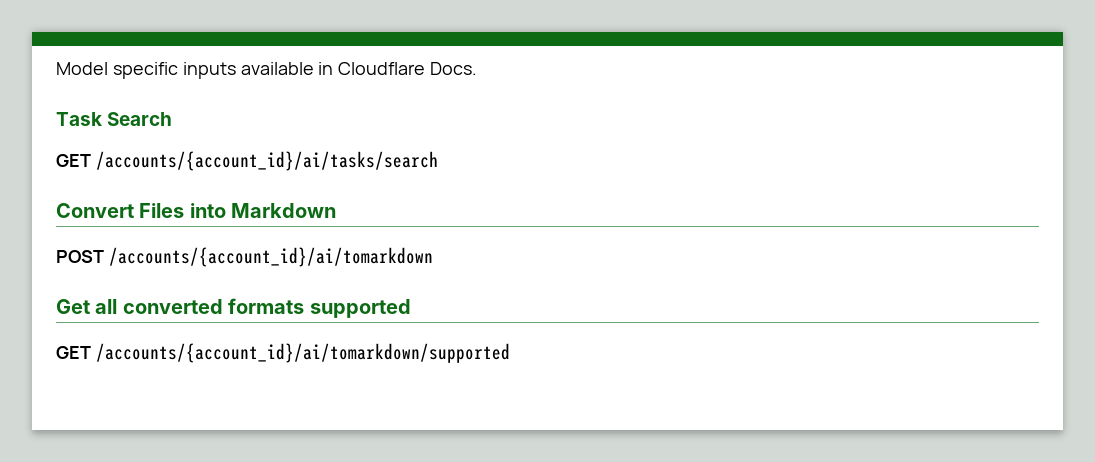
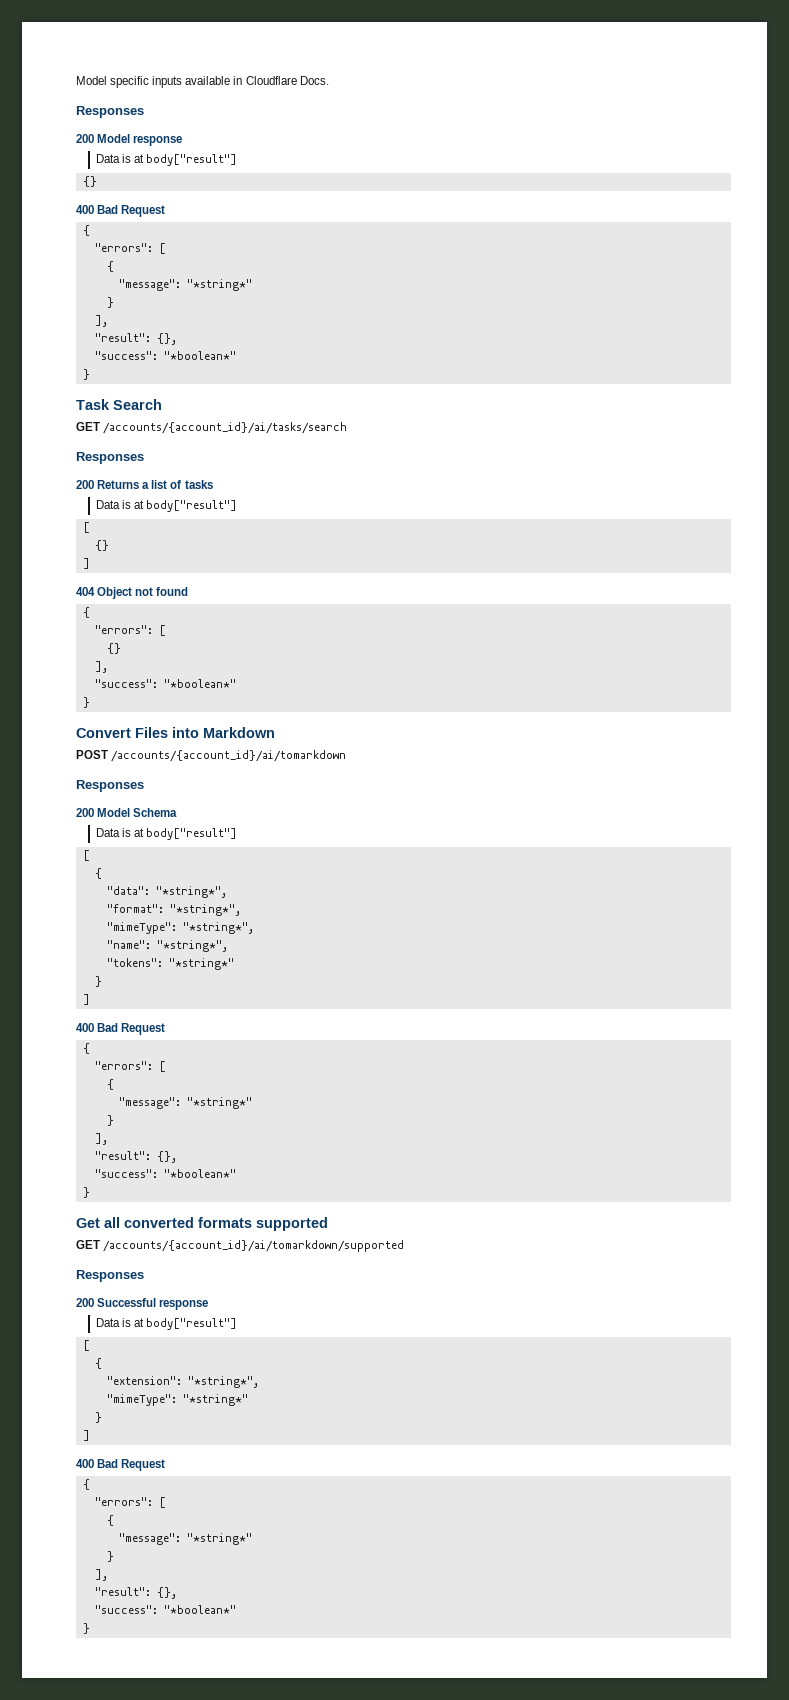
  Model specific inputs available in Cloudflare Docs.
+ Responses
+ 200 Model response
+ Data is at body["result"]
+ {}
+ 400 Bad Request
+ {
+ "errors": [
+ {
+ "message": "*string*"
+ }
+ ],
+ "result": {},
+ "success": "*boolean*"
+ }
  Task Search
  GET /accounts/{account_id}/ai/tasks/search
+ Responses
+ 200 Returns a list of tasks
+ Data is at body["result"]
+ [
+ {}
+ ]
+ 404 Object not found
+ {
+ "errors": [
+ {}
+ ],
+ "success": "*boolean*"
+ }
  POST /accounts/{account_id}/ai/tomarkdown
+ Responses
+ 200 Model Schema
+ Data is at body["result"]
+ [
+ {
+ "data": "*string*",
+ "format": "*string*",
+ "mimeType": "*string*",
+ "name": "*string*",
+ "tokens": "*string*"
+ }
+ ]
+ 400 Bad Request
+ {
+ "errors": [
+ {
+ "message": "*string*"
+ }
+ ],
+ "result": {},
+ "success": "*boolean*"
+ }
  GET /accounts/{account_id}/ai/tomarkdown/supported
+ Responses
+ 200 Successful response
+ Data is at body["result"]
+ [
+ {
+ "extension": "*string*",
+ "mimeType": "*string*"
+ }
+ ]
+ 400 Bad Request
+ {
+ "errors": [
+ {
+ "message": "*string*"
+ }
+ ],
+ "result": {},
+ "success": "*boolean*"
+ }

